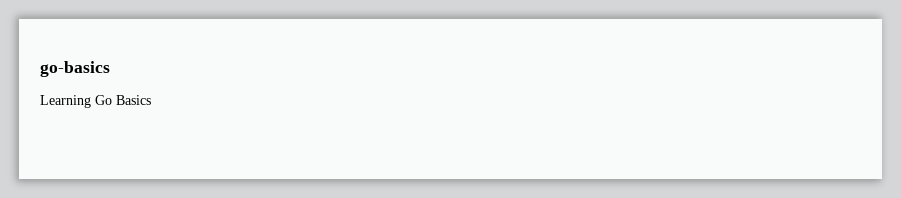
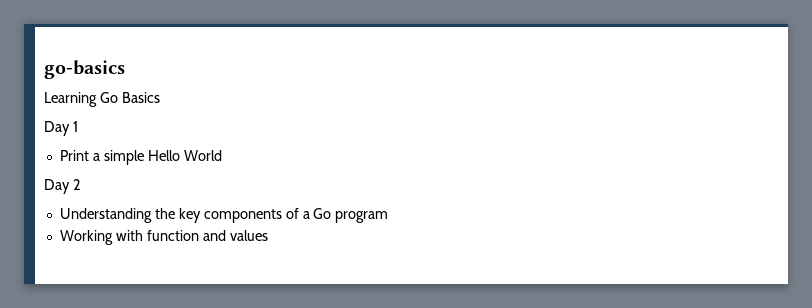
+ Day 1
+ Print a simple Hello World
+ Day 2
+ Understanding the key components of a Go program
+ Working with function and values

